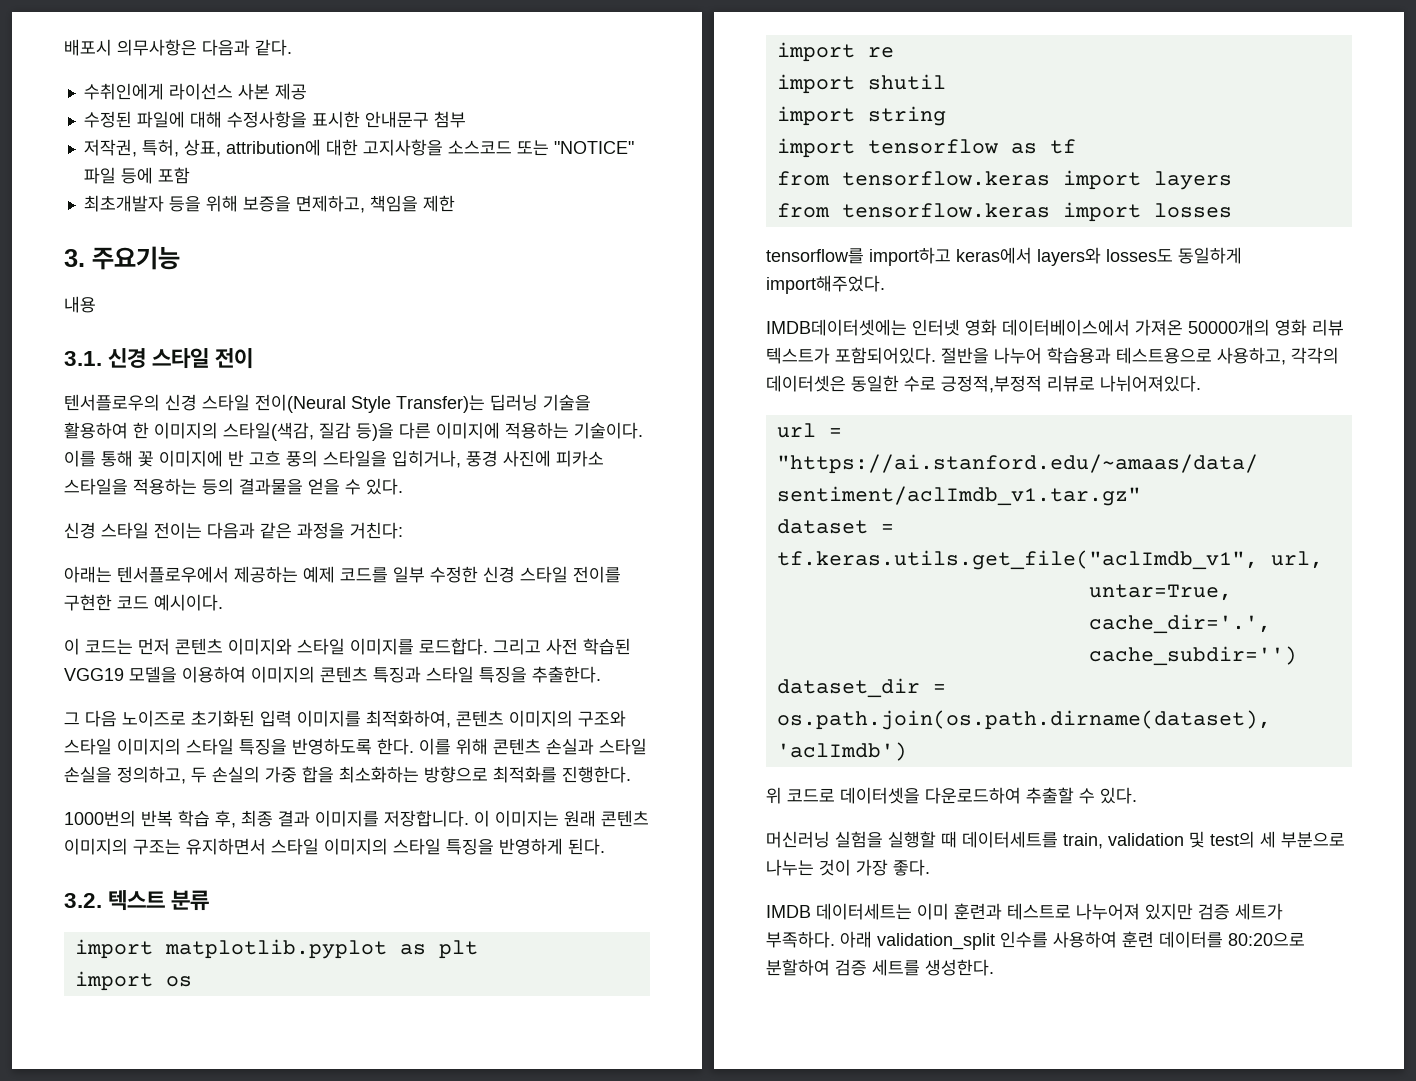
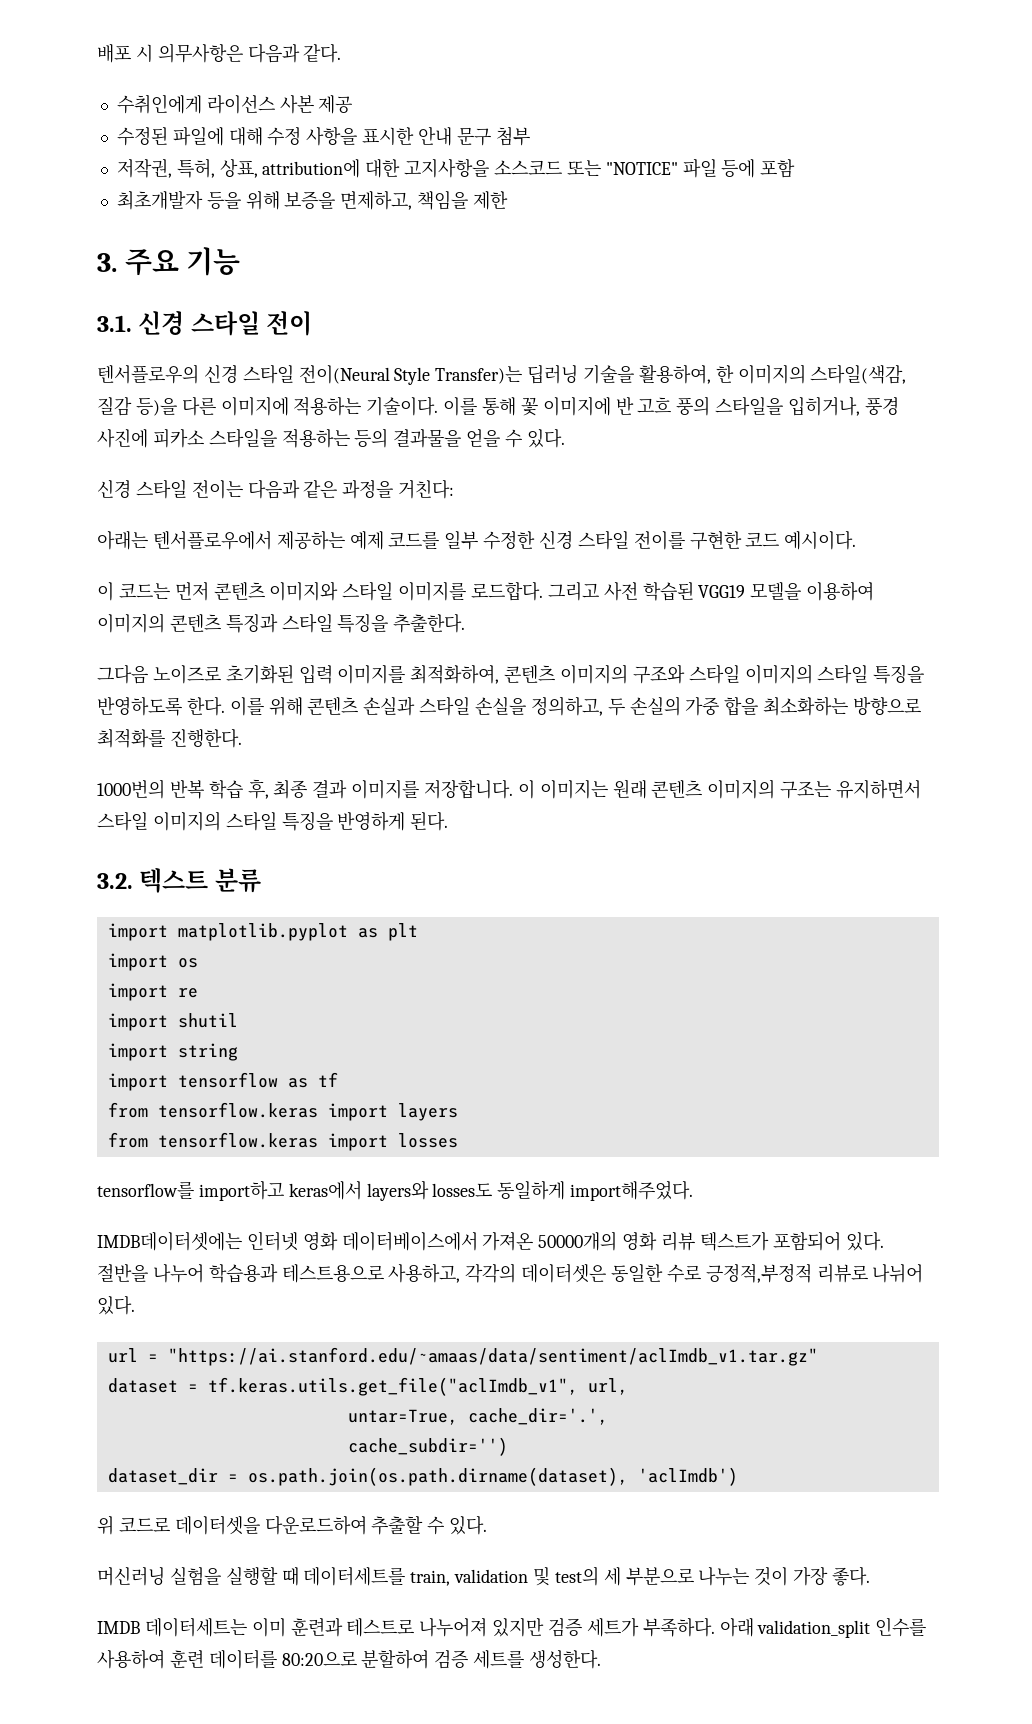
- 배포시 의무사항은 다음과 같다.
+ 배포 시 의무사항은 다음과 같다.
- 수정된 파일에 대해 수정사항을 표시한 안내문구 첨부
+ 수정된 파일에 대해 수정 사항을 표시한 안내 문구 첨부
- 3. 주요기능
- 내용
+ 3. 주요 기능
- 텐서플로우의 신경 스타일 전이(Neural Style Transfer)는 딥러닝 기술을 활용하여 한 이미지의 스타일(색감, 질감 등)을 다른 이미지에 적용하는 기술이다.
+ 텐서플로우의 신경 스타일 전이(Neural Style Transfer)는 딥러닝 기술을 활용하여, 한 이미지의 스타일(색감, 질감 등)을 다른 이미지에 적용하는 기술이다.
- 그 다음 노이즈로 초기화된 입력 이미지를 최적화하여, 콘텐츠 이미지의 구조와 스타일 이미지의 스타일 특징을 반영하도록 한다.
+ 그다음 노이즈로 초기화된 입력 이미지를 최적화하여, 콘텐츠 이미지의 구조와 스타일 이미지의 스타일 특징을 반영하도록 한다.
- IMDB데이터셋에는 인터넷 영화 데이터베이스에서 가져온 50000개의 영화 리뷰 텍스트가 포함되어있다.
+ IMDB데이터셋에는 인터넷 영화 데이터베이스에서 가져온 50000개의 영화 리뷰 텍스트가 포함되어 있다.
- 절반을 나누어 학습용과 테스트용으로 사용하고, 각각의 데이터셋은 동일한 수로 긍정적,부정적 리뷰로 나뉘어져있다.
+ 절반을 나누어 학습용과 테스트용으로 사용하고, 각각의 데이터셋은 동일한 수로 긍정적,부정적 리뷰로 나뉘어 있다.

